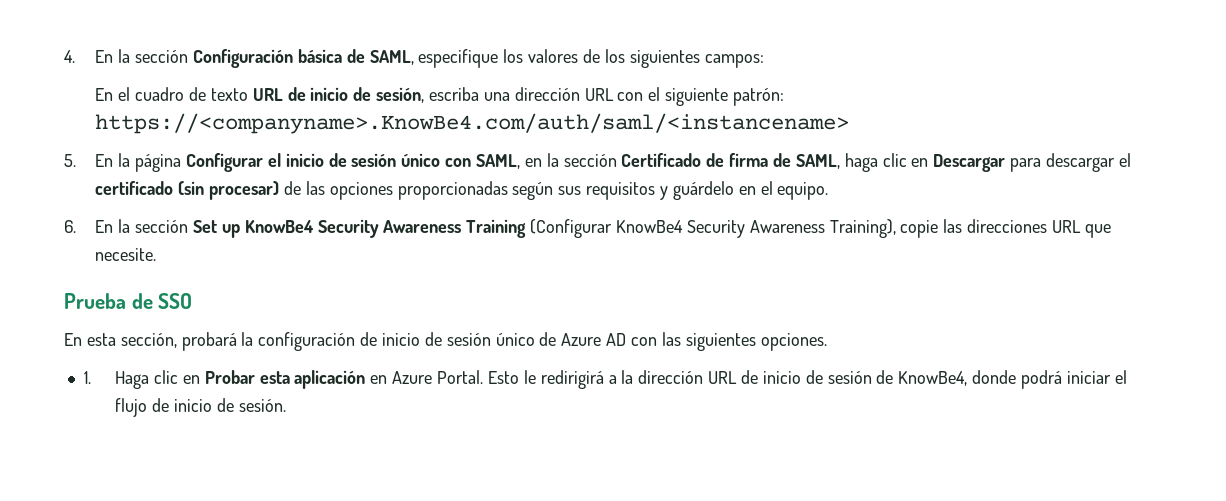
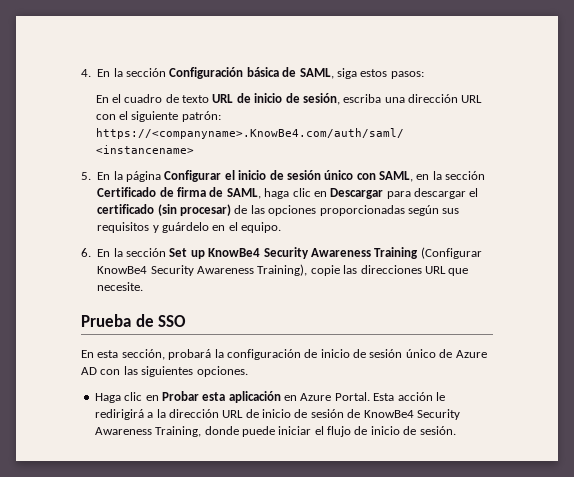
- 4. En la sección Configuración básica de SAML, especifique los valores de los siguientes campos:
+ 4. En la sección Configuración básica de SAML, siga estos pasos:
- 1. Haga clic en Probar esta aplicación en Azure Portal.
+ Haga clic en Probar esta aplicación en Azure Portal.
- Esto le redirigirá a la dirección URL de inicio de sesión de KnowBe4, donde podrá iniciar el flujo de inicio de sesión.
+ Esta acción le redirigirá a la dirección URL de inicio de sesión de KnowBe4 Security Awareness Training, donde puede iniciar el flujo de inicio de sesión.

